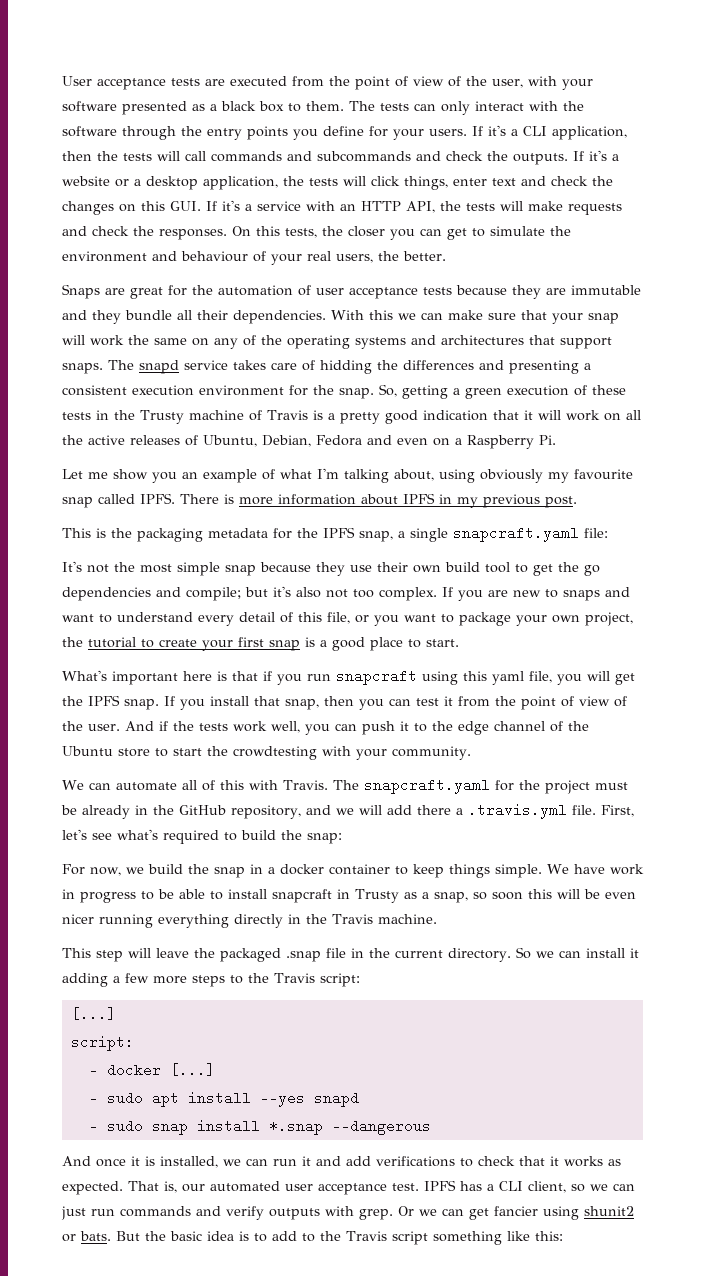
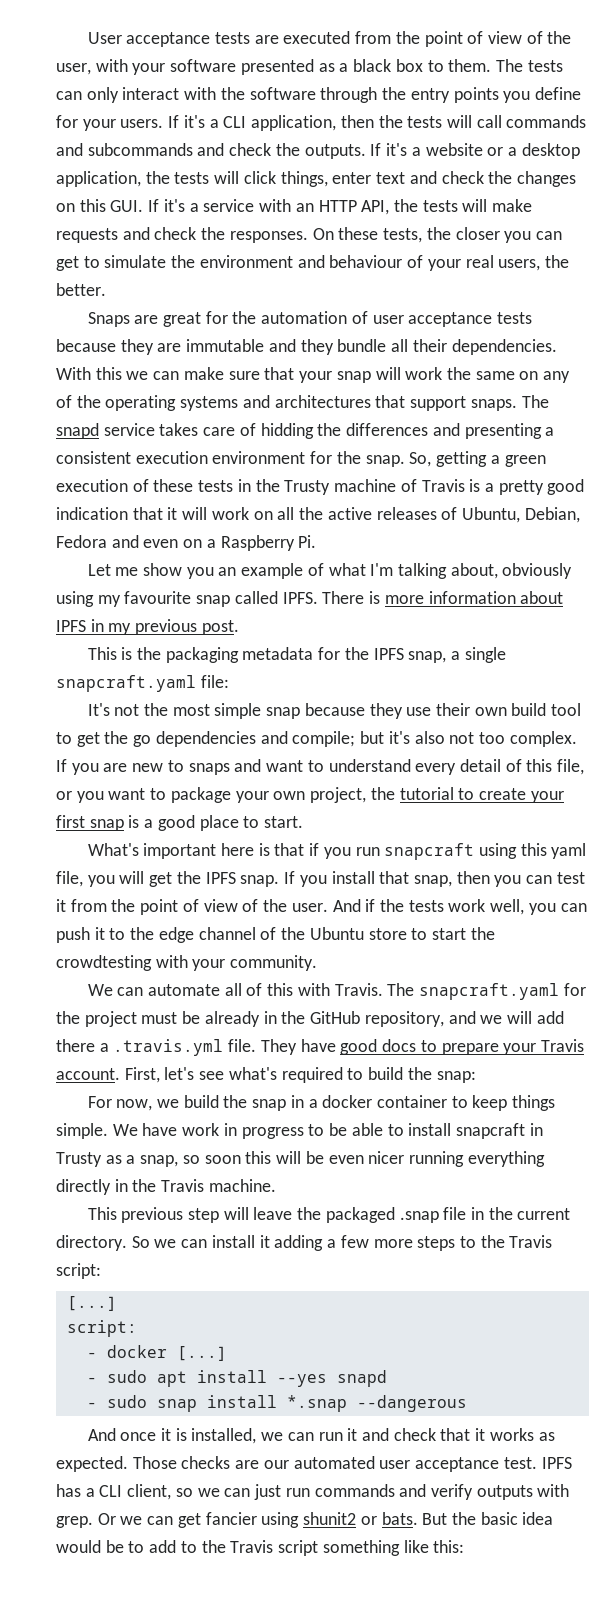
- On this tests, the closer you can get to simulate the environment and behaviour of your real users, the better.
+ On these tests, the closer you can get to simulate the environment and behaviour of your real users, the better.
- Let me show you an example of what I'm talking about, using obviously my favourite snap called IPFS.
+ Let me show you an example of what I'm talking about, obviously using my favourite snap called IPFS.
+ They have good docs to prepare your Travis account.
- This step will leave the packaged .snap file in the current directory.
+ This previous step will leave the packaged .snap file in the current directory.
- And once it is installed, we can run it and add verifications to check that it works as expected.
+ And once it is installed, we can run it and check that it works as expected.
- That is, our automated user acceptance test.
+ Those checks are our automated user acceptance test.
- But the basic idea is to add to the Travis script something like this:
+ But the basic idea would be to add to the Travis script something like this:

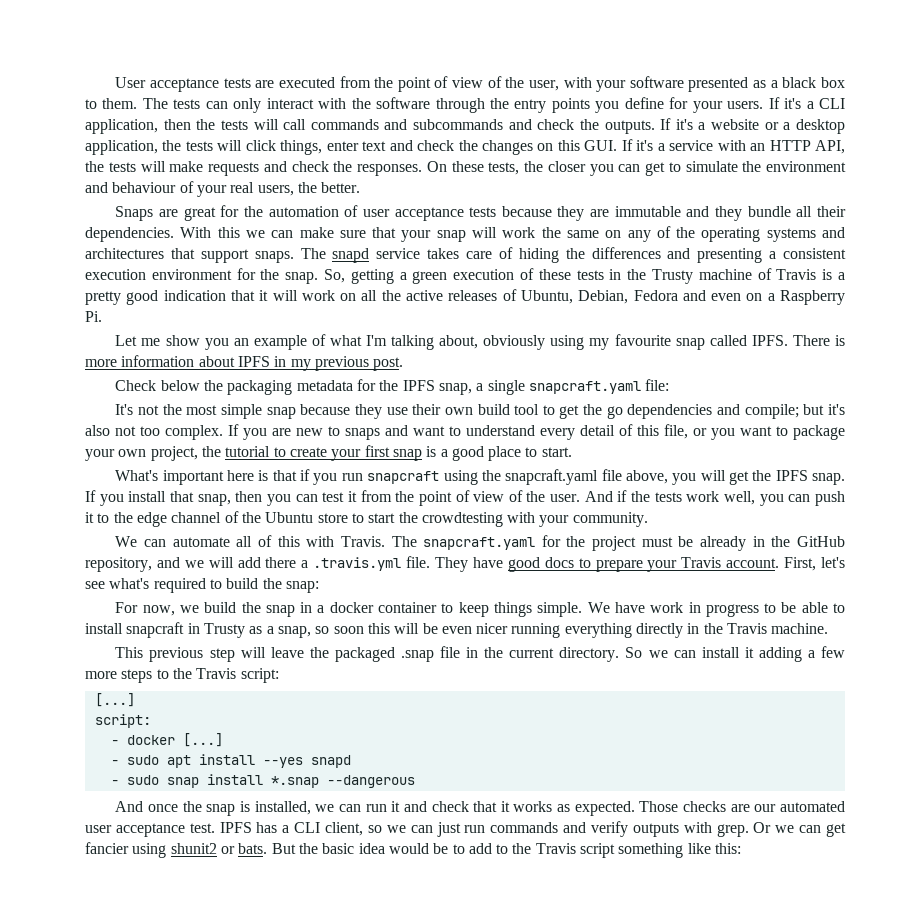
- The snapd service takes care of hidding the differences and presenting a consistent execution environment for the snap.
+ The snapd service takes care of hiding the differences and presenting a consistent execution environment for the snap.
- This is the packaging metadata for the IPFS snap, a single snapcraft.yaml file:
+ Check below the packaging metadata for the IPFS snap, a single snapcraft.yaml file:
- What's important here is that if you run snapcraft using this yaml file, you will get the IPFS snap.
+ What's important here is that if you run snapcraft using the snapcraft.yaml file above, you will get the IPFS snap.
- And once it is installed, we can run it and check that it works as expected.
+ And once the snap is installed, we can run it and check that it works as expected.

